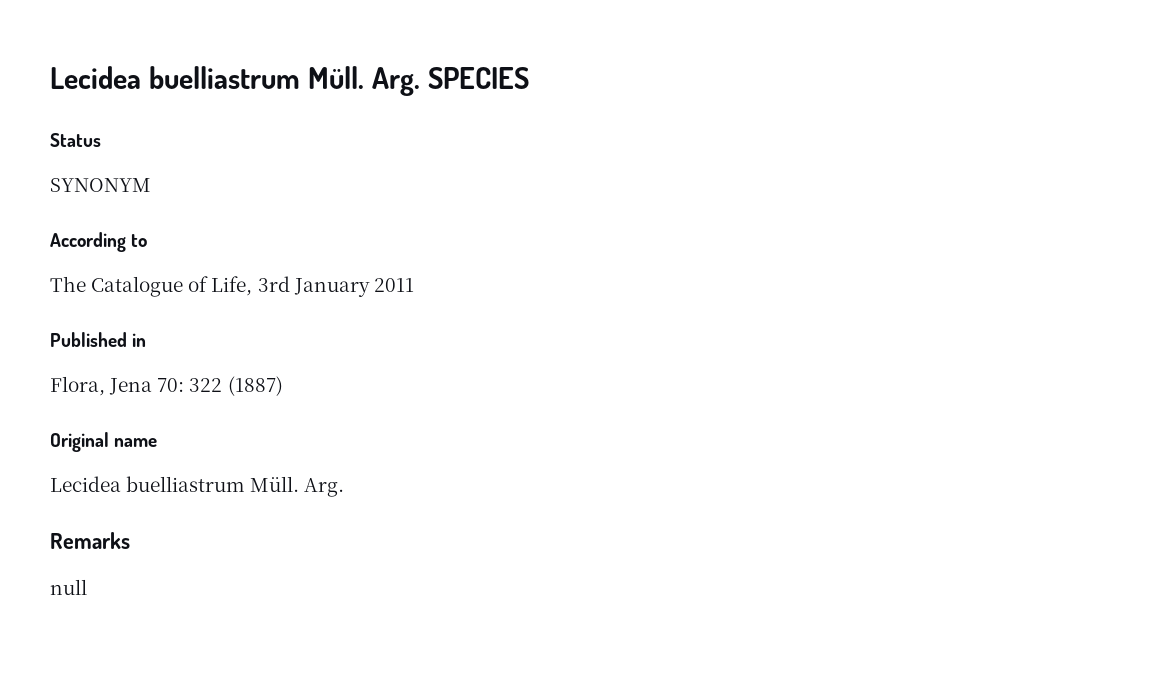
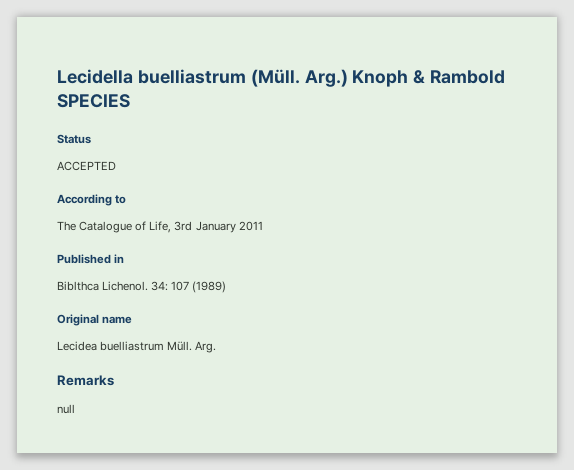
- Lecidea buelliastrum Müll. Arg. SPECIES
+ Lecidella buelliastrum (Müll. Arg.) Knoph & Rambold SPECIES
- SYNONYM
+ ACCEPTED
- Flora, Jena 70: 322 (1887)
+ Biblthca Lichenol. 34: 107 (1989)

